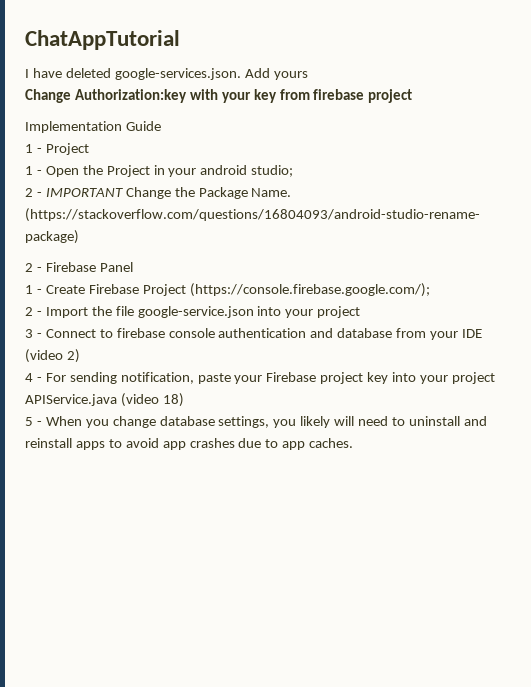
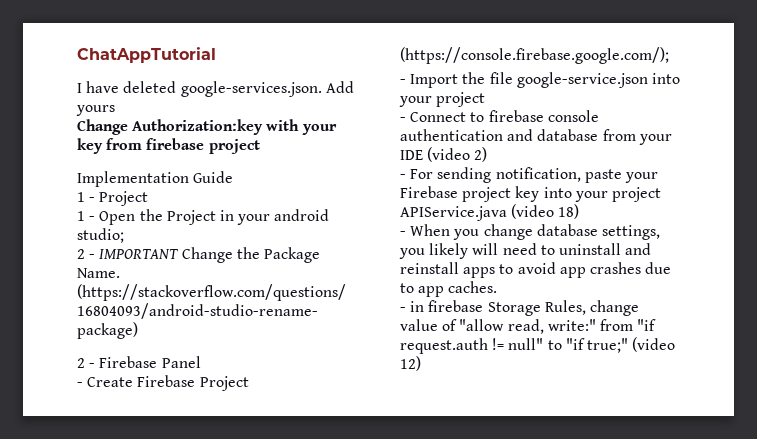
- 1 - Create Firebase Project (https://console.firebase.google.com/);
+ - Create Firebase Project (https://console.firebase.google.com/);
- 2 - Import the file google-service.json into your project
+ - Import the file google-service.json into your project
- 3 - Connect to firebase console authentication and database from your IDE (video 2)
+ - Connect to firebase console authentication and database from your IDE (video 2)
- 4 - For sending notification, paste your Firebase project key into your project APIService.java (video 18)
+ - For sending notification, paste your Firebase project key into your project APIService.java (video 18)
- 5 - When you change database settings, you likely will need to uninstall and reinstall apps to avoid app crashes due to app caches.
+ - When you change database settings, you likely will need to uninstall and reinstall apps to avoid app crashes due to app caches.
+ - in firebase Storage Rules, change value of "allow read, write:" from "if request.auth != null" to "if true;" (video 12)

